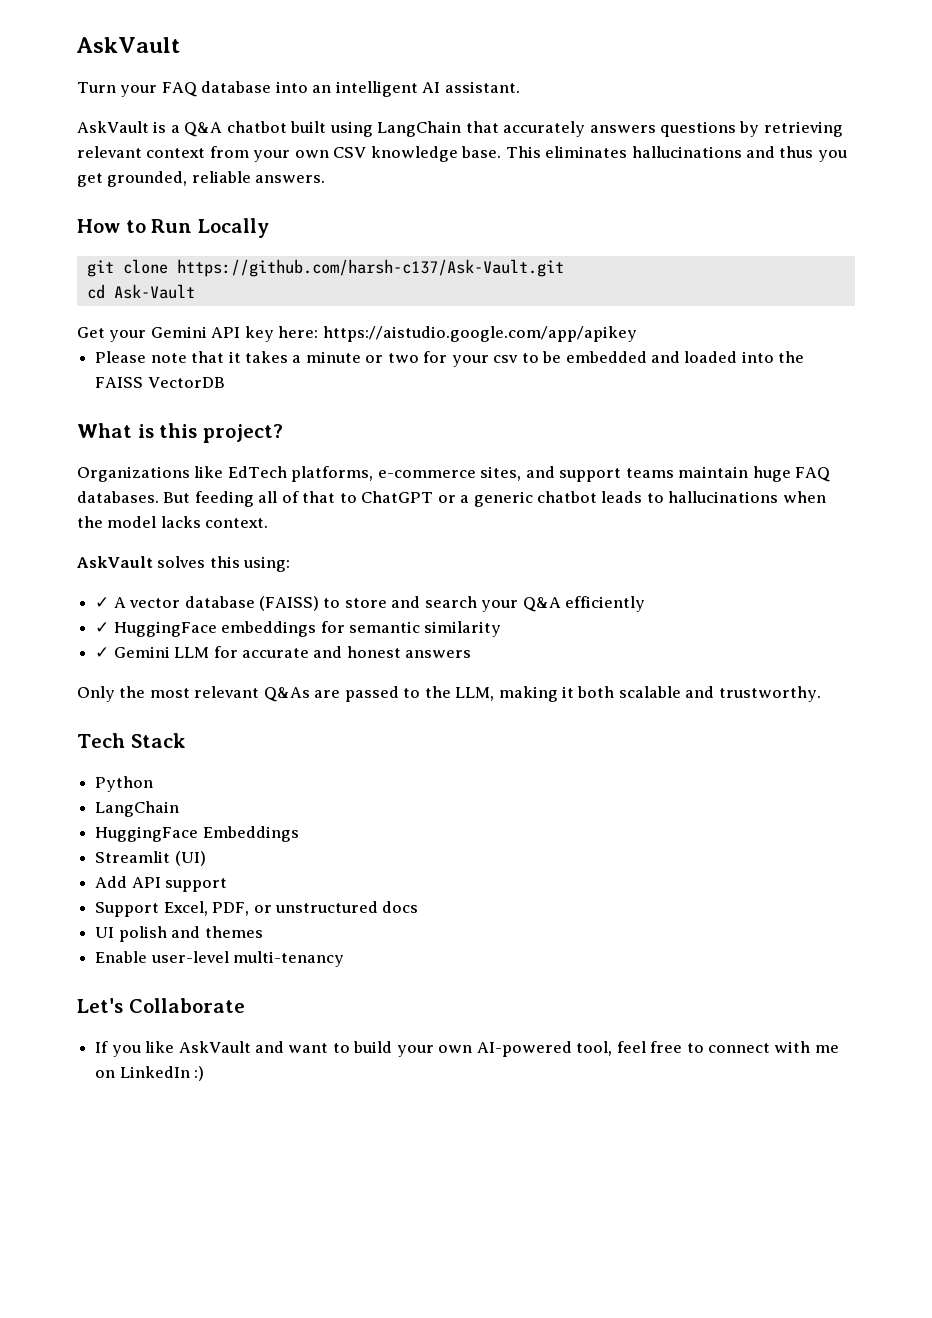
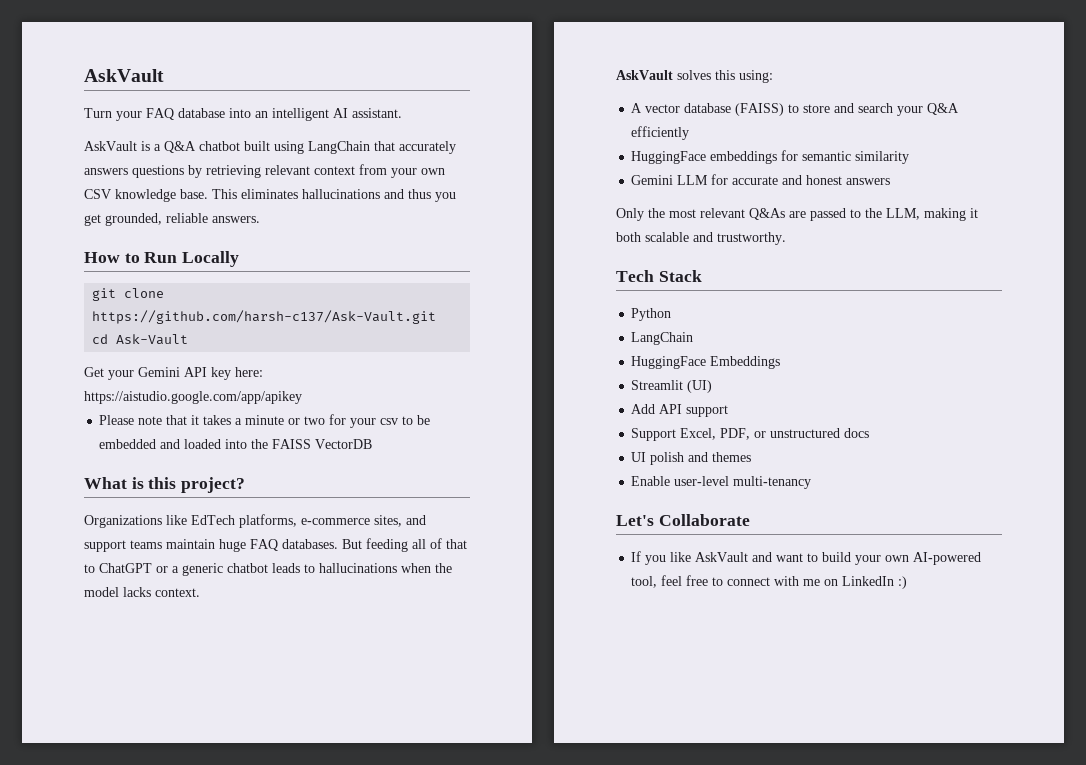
- ✓ A vector database (FAISS) to store and search your Q&A efficiently
+ A vector database (FAISS) to store and search your Q&A efficiently
- ✓ HuggingFace embeddings for semantic similarity
+ HuggingFace embeddings for semantic similarity
- ✓ Gemini LLM for accurate and honest answers
+ Gemini LLM for accurate and honest answers

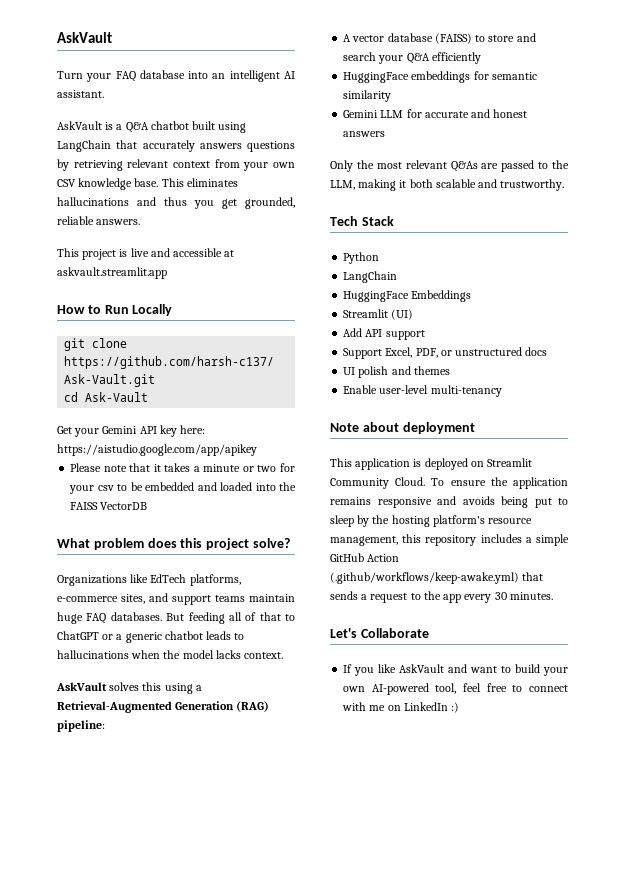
+ This project is live and accessible at askvault.streamlit.app
- What is this project?
+ What problem does this project solve?
- AskVault solves this using:
+ AskVault solves this using a Retrieval-Augmented Generation (RAG) pipeline:
+ Note about deployment
+ This application is deployed on Streamlit Community Cloud. To ensure the application remains responsive and avoids being put to sleep by the hosting platform's resource management, this repository includes a simple GitHub Action (.github/workflows/keep-awake.yml) that sends a request to the app every 30 minutes.

